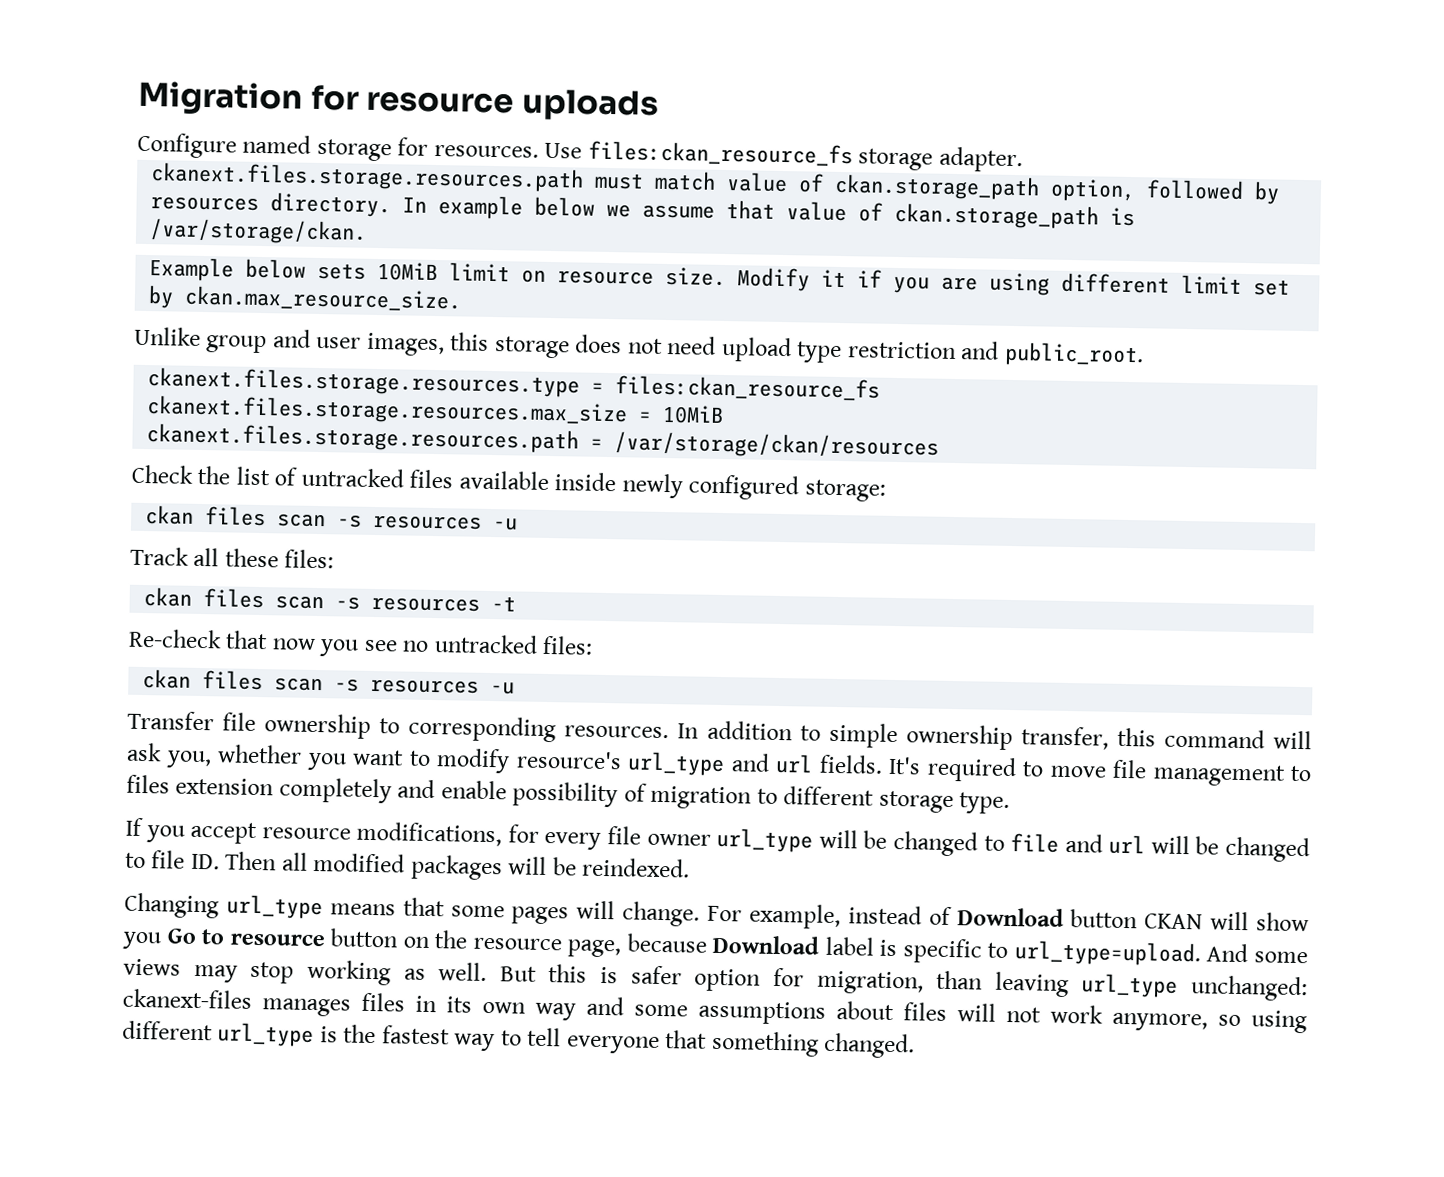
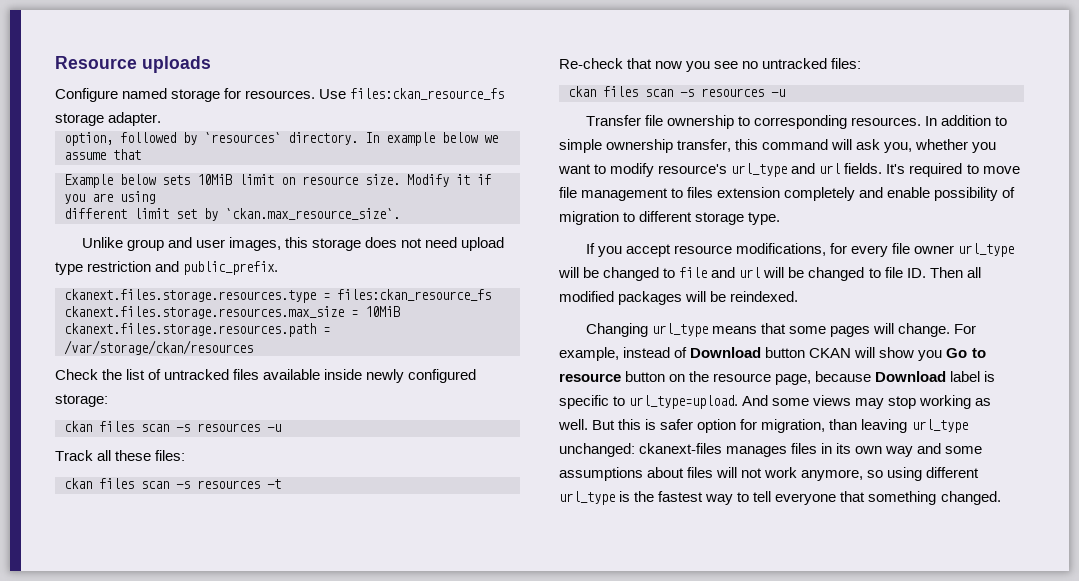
- Migration for resource uploads
+ Resource uploads
- ckanext.files.storage.resources.path must match value of ckan.storage_path option, followed by resources directory.
+ option, followed by `resources` directory.
- In example below we assume that value of ckan.storage_path is /var/storage/ckan.
+ In example below we assume that
- Modify it if you are using different limit set by ckan.max_resource_size.
+ Modify it if you are using
+ different limit set by `ckan.max_resource_size`.
- Unlike group and user images, this storage does not need upload type restriction and public_root.
+ Unlike group and user images, this storage does not need upload type restriction and public_prefix.

